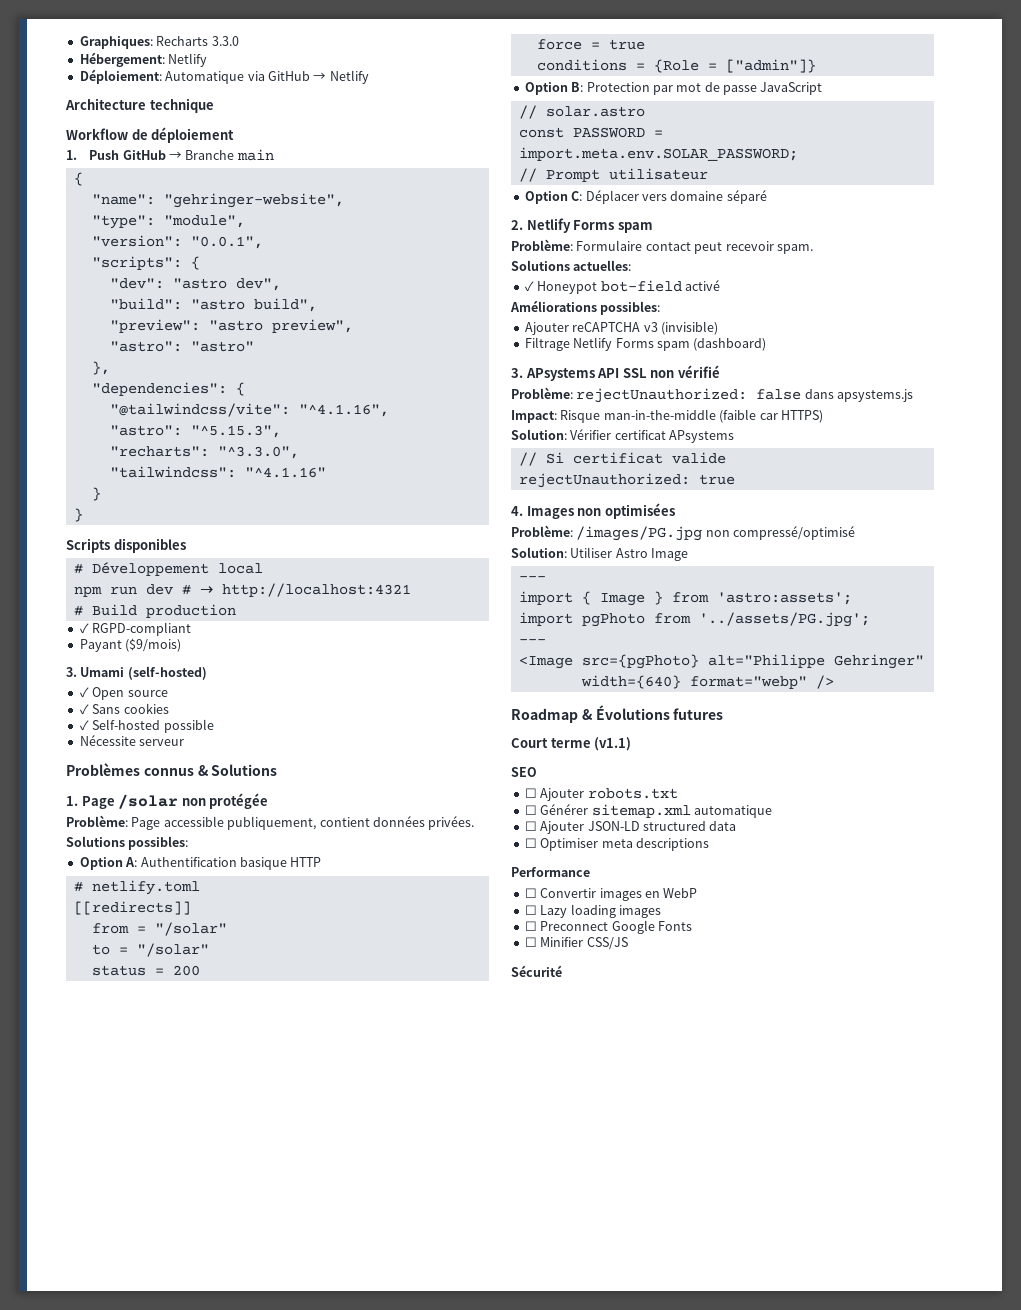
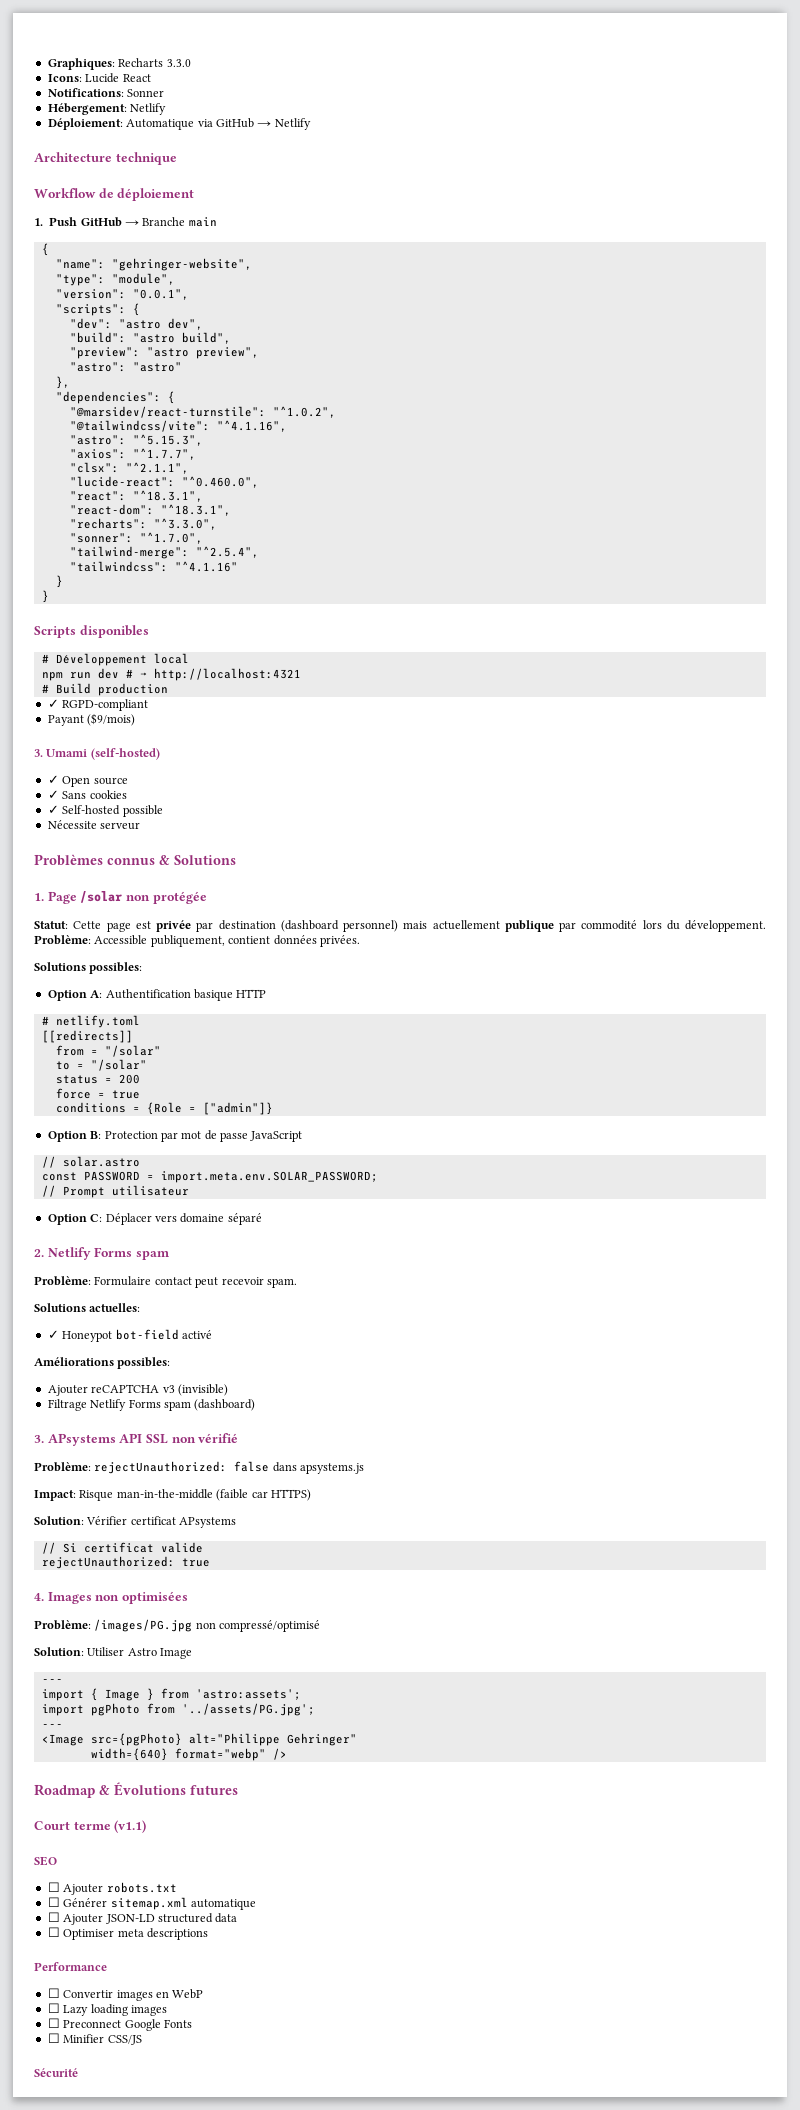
+ Icons: Lucide React
+ Notifications: Sonner
+ "@marsidev/react-turnstile": "^1.0.2",
+ "axios": "^1.7.7",
+ "clsx": "^2.1.1",
+ "lucide-react": "^0.460.0",
+ "react": "^18.3.1",
+ "react-dom": "^18.3.1",
  "recharts": "^3.3.0",
+ "sonner": "^1.7.0",
+ "tailwind-merge": "^2.5.4",
- Problème: Page accessible publiquement, contient données privées.
+ Statut: Cette page est privée par destination (dashboard personnel) mais actuellement publique par commodité lors du développement. Problème: Accessible publiquement, contient données privées.

